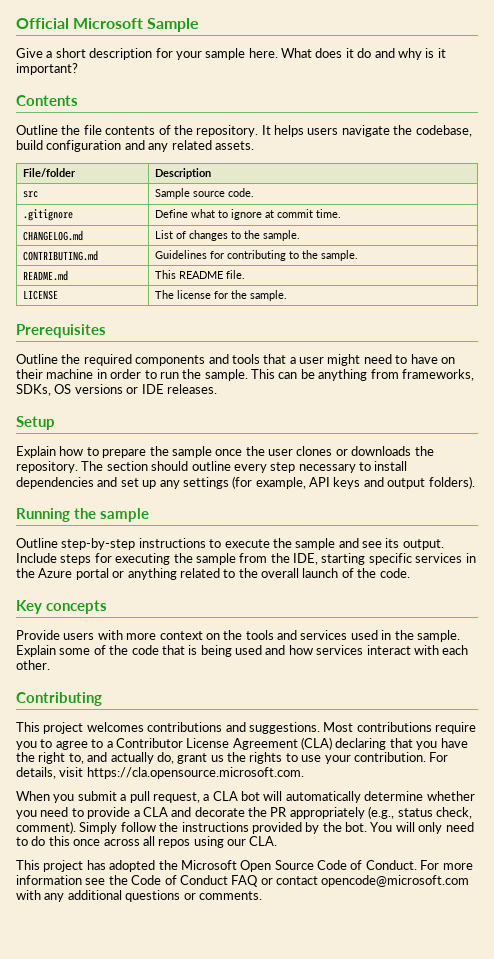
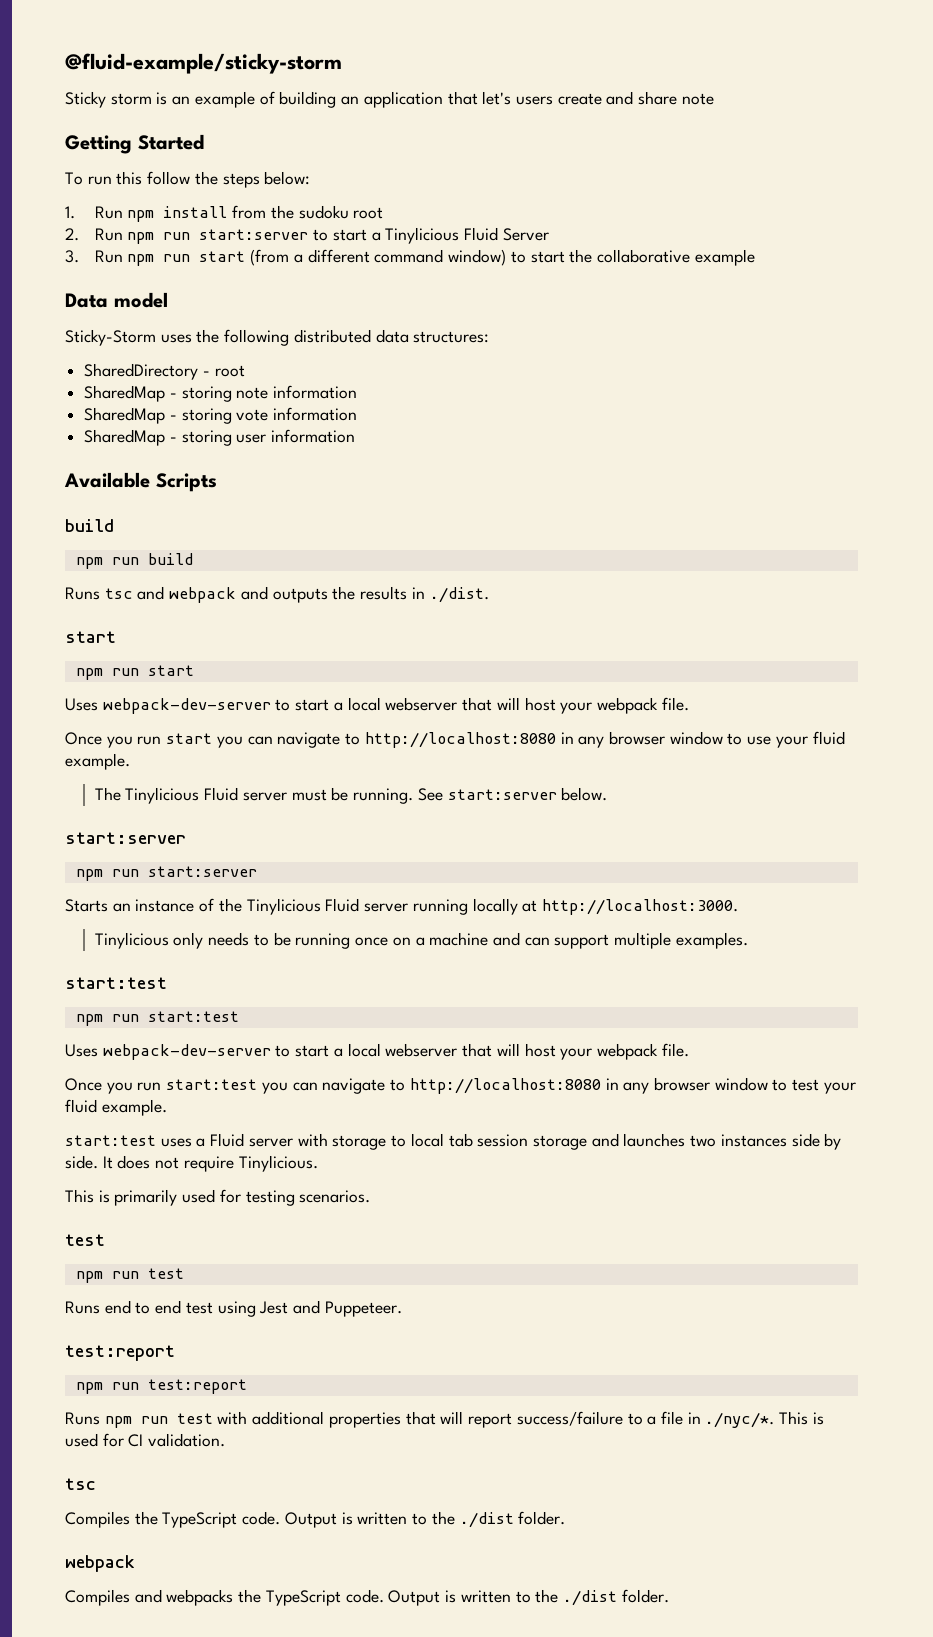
- Official Microsoft Sample
- Give a short description for your sample here. What does it do and why is it important?
- Contents
- Outline the file contents of the repository. It helps users navigate the codebase, build configuration and any related assets.
- File/folder | Description
- src | Sample source code.
- .gitignore | Define what to ignore at commit time.
- CHANGELOG.md | List of changes to the sample.
- CONTRIBUTING.md | Guidelines for contributing to the sample.
- README.md | This README file.
- LICENSE | The license for the sample.
- Prerequisites
- Outline the required components and tools that a user might need to have on their machine in order to run the sample. This can be anything from frameworks, SDKs, OS versions or IDE releases.
- Setup
- Explain how to prepare the sample once the user clones or downloads the repository. The section should outline every step necessary to install dependencies and set up any settings (for example, API keys and output folders).
- Running the sample
- Outline step-by-step instructions to execute the sample and see its output. Include steps for executing the sample from the IDE, starting specific services in the Azure portal or anything related to the overall launch of the code.
- Key concepts
- Provide users with more context on the tools and services used in the sample. Explain some of the code that is being used and how services interact with each other.
- Contributing
- This project welcomes contributions and suggestions. Most contributions require you to agree to a Contributor License Agreement (CLA) declaring that you have the right to, and actually do, grant us the rights to use your contribution. For details, visit https://cla.opensource.microsoft.com.
- When you submit a pull request, a CLA bot will automatically determine whether you need to provide a CLA and decorate the PR appropriately (e.g., status check, comment). Simply follow the instructions provided by the bot. You will only need to do this once across all repos using our CLA.
- This project has adopted the Microsoft Open Source Code of Conduct. For more information see the Code of Conduct FAQ or contact opencode@microsoft.com with any additional questions or comments.
+ @fluid-example/sticky-storm
+ Sticky storm is an example of building an application that let's users create and share note
+ Getting Started
+ To run this follow the steps below:
+ 1. Run npm install from the sudoku root
+ 2. Run npm run start:server to start a Tinylicious Fluid Server
+ 3. Run npm run start (from a different command window) to start the collaborative example
+ Data model
+ Sticky-Storm uses the following distributed data structures:
+ SharedDirectory - root
+ SharedMap - storing note information
+ SharedMap - storing vote information
+ SharedMap - storing user information
+ Available Scripts
+ build
+ npm run build
+ Runs tsc and webpack and outputs the results in ./dist.
+ start
+ npm run start
+ Uses webpack-dev-server to start a local webserver that will host your webpack file.
+ Once you run start you can navigate to http://localhost:8080 in any browser window to use your fluid example.
+ The Tinylicious Fluid server must be running. See start:server below.
+ start:server
+ npm run start:server
+ Starts an instance of the Tinylicious Fluid server running locally at http://localhost:3000.
+ Tinylicious only needs to be running once on a machine and can support multiple examples.
+ start:test
+ npm run start:test
+ Uses webpack-dev-server to start a local webserver that will host your webpack file.
+ Once you run start:test you can navigate to http://localhost:8080 in any browser window to test your fluid example.
+ start:test uses a Fluid server with storage to local tab session storage and launches two instances side by side. It does not require Tinylicious.
+ This is primarily used for testing scenarios.
+ test
+ npm run test
+ Runs end to end test using Jest and Puppeteer.
+ test:report
+ npm run test:report
+ Runs npm run test with additional properties that will report success/failure to a file in ./nyc/*. This is used for CI validation.
+ tsc
+ Compiles the TypeScript code. Output is written to the ./dist folder.
+ webpack
+ Compiles and webpacks the TypeScript code. Output is written to the ./dist folder.

